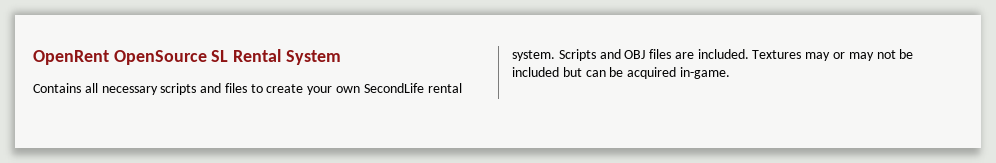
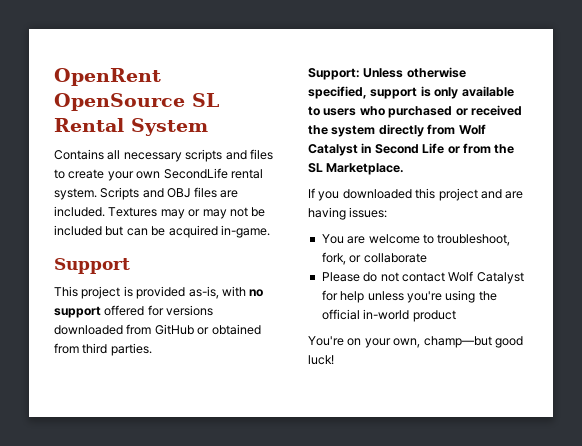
+ Support
+ This project is provided as-is, with no support offered for versions downloaded from GitHub or obtained from third parties.
+ Support: Unless otherwise specified, support is only available to users who purchased or received the system directly from Wolf Catalyst in Second Life or from the SL Marketplace.
+ If you downloaded this project and are having issues:
+ You are welcome to troubleshoot, fork, or collaborate
+ Please do not contact Wolf Catalyst for help unless you're using the official in-world product
+ You're on your own, champ—but good luck!

